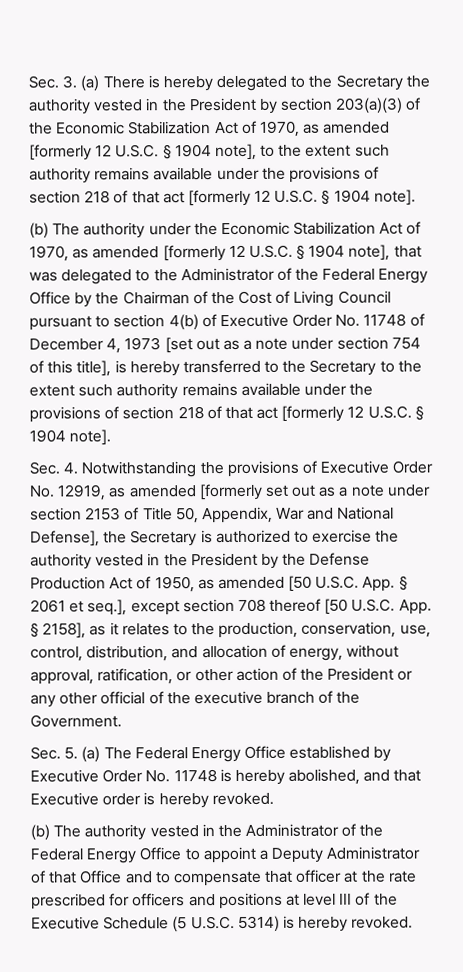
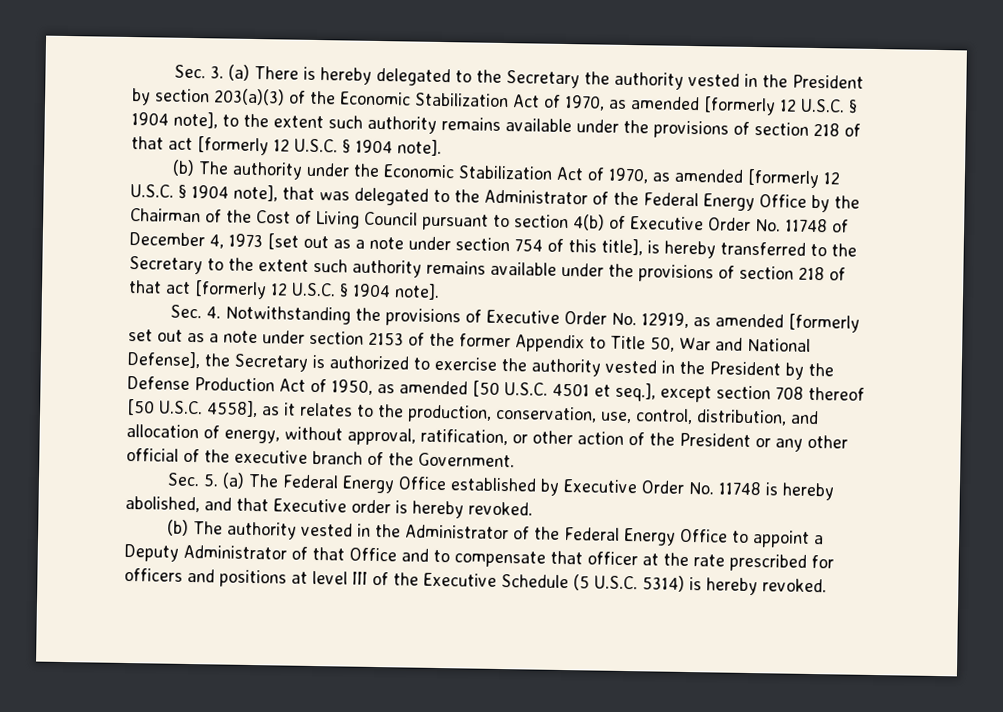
- Sec. 4. Notwithstanding the provisions of Executive Order No. 12919, as amended [formerly set out as a note under section 2153 of Title 50, Appendix, War and National Defense], the Secretary is authorized to exercise the authority vested in the President by the Defense Production Act of 1950, as amended [50 U.S.C. App. § 2061 et seq.], except section 708 thereof [50 U.S.C. App. § 2158], as it relates to the production, conservation, use, control, distribution, and allocation of energy, without approval, ratification, or other action of the President or any other official of the executive branch of the Government.
+ Sec. 4. Notwithstanding the provisions of Executive Order No. 12919, as amended [formerly set out as a note under section 2153 of the former Appendix to Title 50, War and National Defense], the Secretary is authorized to exercise the authority vested in the President by the Defense Production Act of 1950, as amended [50 U.S.C. 4501 et seq.], except section 708 thereof [50 U.S.C. 4558], as it relates to the production, conservation, use, control, distribution, and allocation of energy, without approval, ratification, or other action of the President or any other official of the executive branch of the Government.

